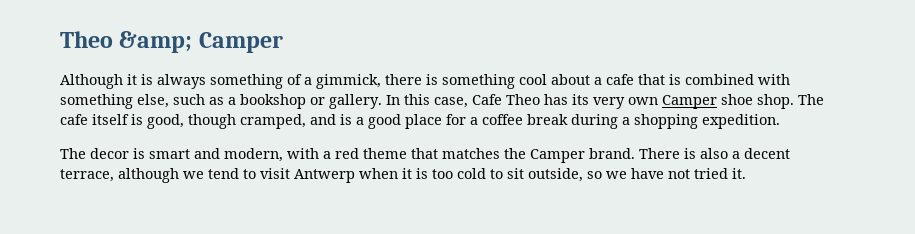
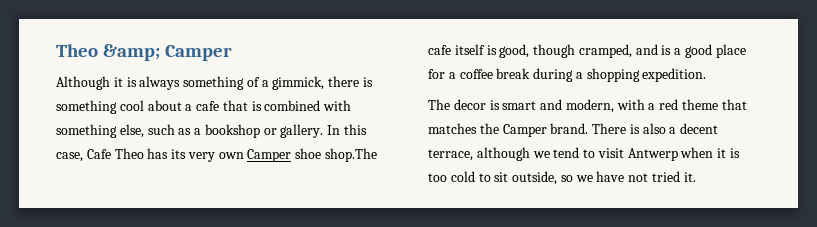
- In this case, Cafe Theo has its very own Camper shoe shop. The cafe itself is good, though cramped, and is a good place for a coffee break during a shopping expedition.
+ In this case, Cafe Theo has its very own Camper shoe shop.The cafe itself is good, though cramped, and is a good place for a coffee break during a shopping expedition.

